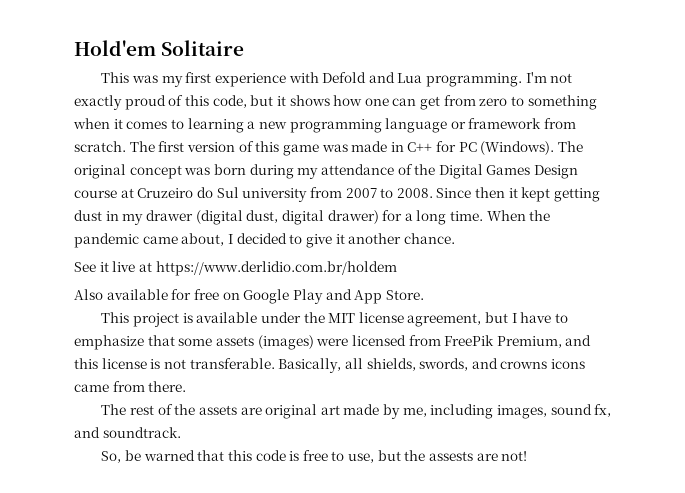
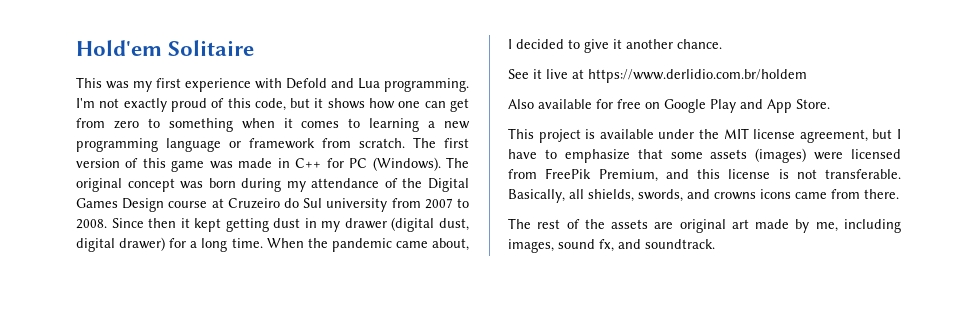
- So, be warned that this code is free to use, but the assests are not!

